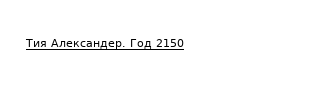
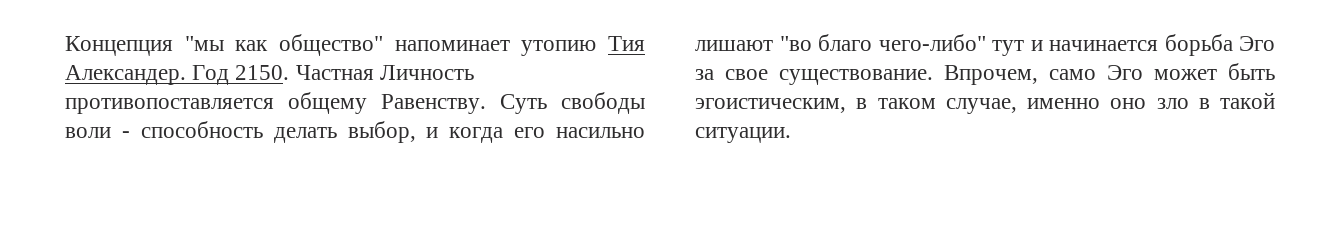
- Тия Александер. Год 2150
+ Концепция "мы как общество" напоминает утопию Тия Александер. Год 2150. Частная Личность противопоставляется общему Равенству. Суть свободы воли - способность делать выбор, и когда его насильно лишают "во благо чего-либо" тут и начинается борьба Эго за свое существование. Впрочем, само Эго может быть эгоистическим, в таком случае, именно оно зло в такой ситуации.

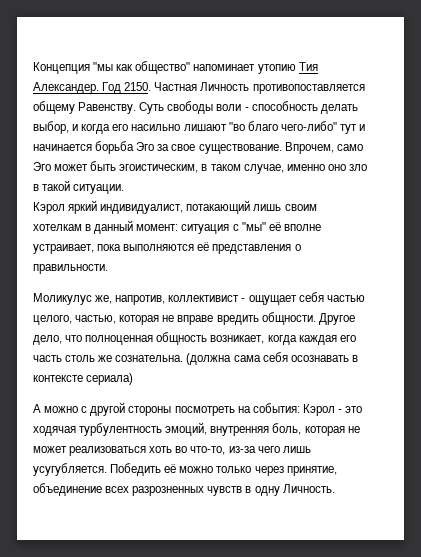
+ Кэрол яркий индивидуалист, потакающий лишь своим хотелкам в данный момент: ситуация с "мы" её вполне устраивает, пока выполняются её представления о правильности.
+ Моликулус же, напротив, коллективист - ощущает себя частью целого, частью, которая не вправе вредить общности. Другое дело, что полноценная общность возникает, когда каждая его часть столь же сознательна. (должна сама себя осознавать в контексте сериала)
+ А можно с другой стороны посмотреть на события: Кэрол - это ходячая турбулентность эмоций, внутренняя боль, которая не может реализоваться хоть во что-то, из-за чего лишь усугубляется. Победить её можно только через принятие, объединение всех разрозненных чувств в одну Личность.

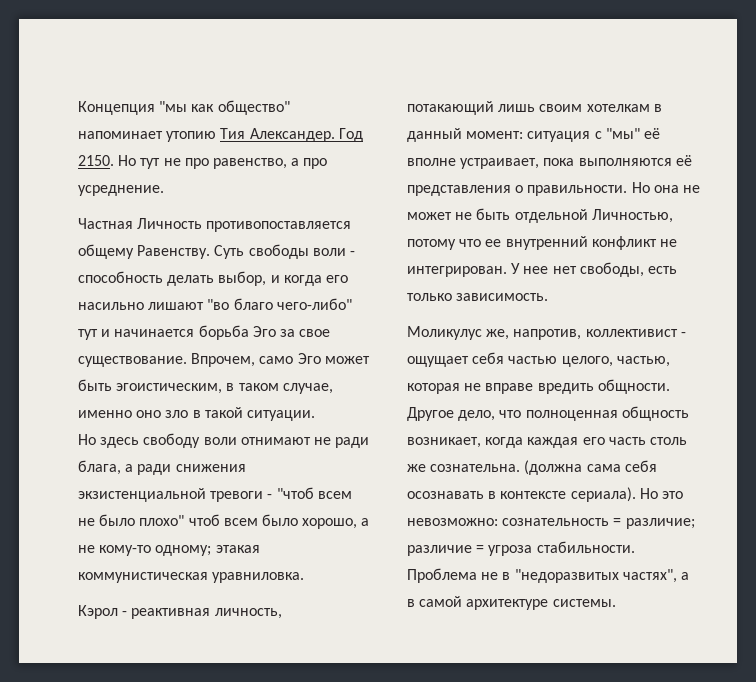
- Год 2150. Частная Личность противопоставляется общему Равенству.
+ Год 2150. Но тут не про равенство, а про усреднение.
+ Частная Личность противопоставляется общему Равенству.
- Кэрол яркий индивидуалист, потакающий лишь своим хотелкам в данный момент: ситуация с "мы" её вполне устраивает, пока выполняются её представления о правильности.
+ Но здесь свободу воли отнимают не ради блага, а ради снижения экзистенциальной тревоги - "чтоб всем не было плохо" чтоб всем было хорошо, а не кому-то одному; этакая коммунистическая уравниловка.
+ Кэрол - реактивная личность, потакающий лишь своим хотелкам в данный момент: ситуация с "мы" её вполне устраивает, пока выполняются её представления о правильности. Но она не может не быть отдельной Личностью, потому что ее внутренний конфликт не интегрирован. У нее нет свободы, есть только зависимость.
- (должна сама себя осознавать в контексте сериала)
- А можно с другой стороны посмотреть на события: Кэрол - это ходячая турбулентность эмоций, внутренняя боль, которая не может реализоваться хоть во что-то, из-за чего лишь усугубляется. Победить её можно только через принятие, объединение всех разрозненных чувств в одну Личность.
+ (должна сама себя осознавать в контексте сериала). Но это невозможно: сознательность = различие; различие = угроза стабильности. Проблема не в "недоразвитых частях", а в самой архитектуре системы.

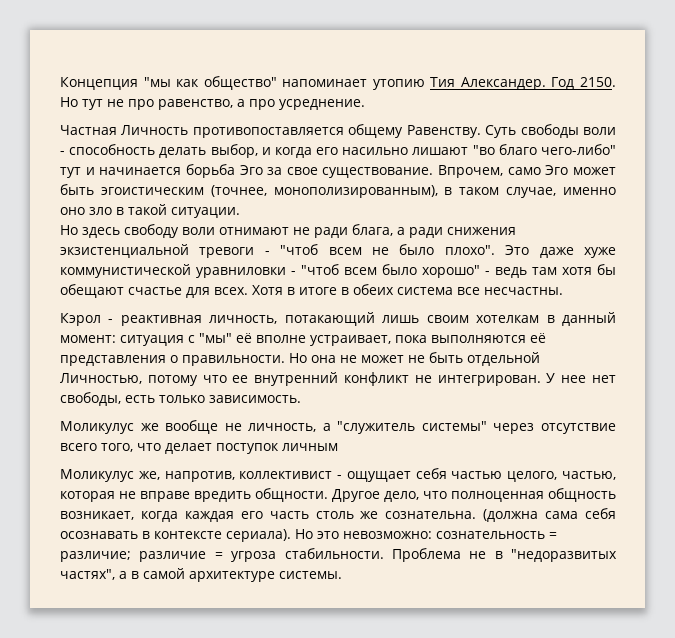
- Впрочем, само Эго может быть эгоистическим, в таком случае, именно оно зло в такой ситуации.
+ Впрочем, само Эго может быть эгоистическим (точнее, монополизированным), в таком случае, именно оно зло в такой ситуации.
- Но здесь свободу воли отнимают не ради блага, а ради снижения экзистенциальной тревоги - "чтоб всем не было плохо" чтоб всем было хорошо, а не кому-то одному; этакая коммунистическая уравниловка.
+ Но здесь свободу воли отнимают не ради блага, а ради снижения экзистенциальной тревоги - "чтоб всем не было плохо". Это даже хуже коммунистической уравниловки - "чтоб всем было хорошо" - ведь там хотя бы обещают счастье для всех. Хотя в итоге в обеих система все несчастны.
+ Моликулус же вообще не личность, а "служитель системы" через отсутствие всего того, что делает поступок личным

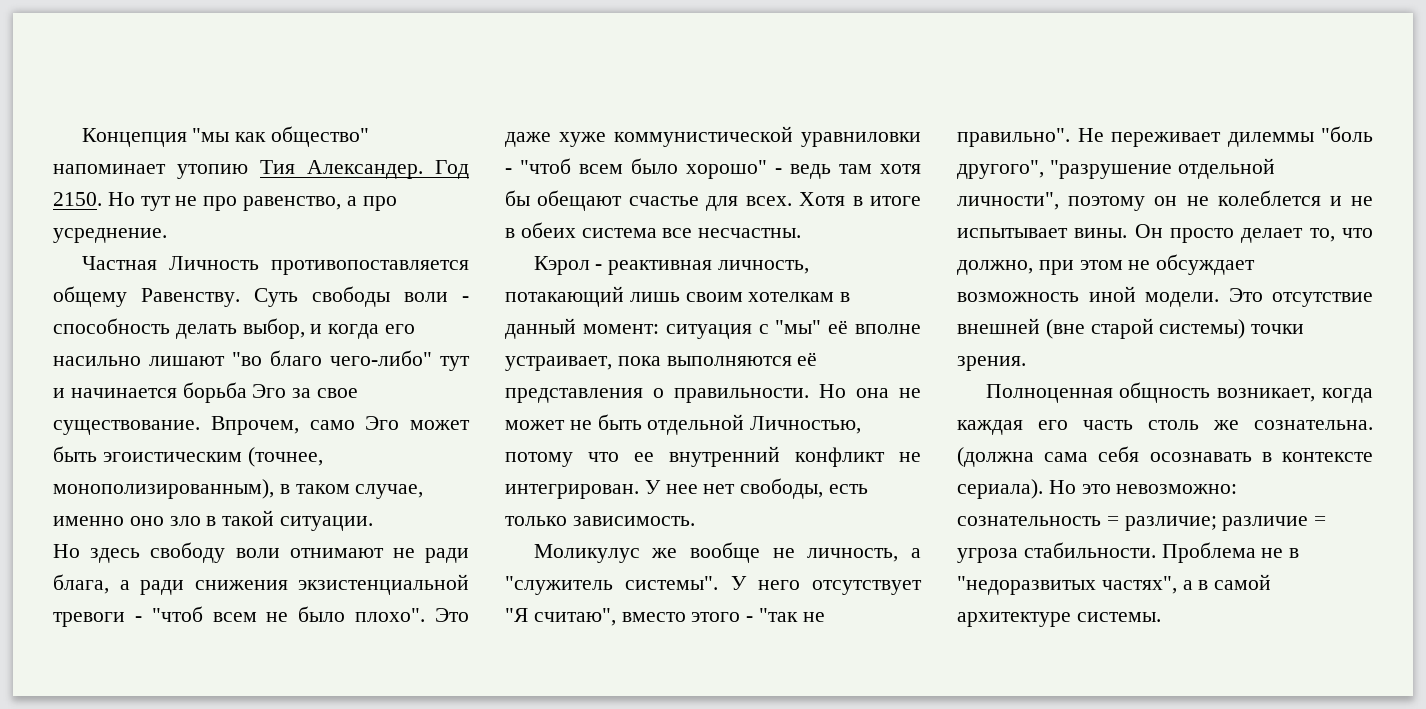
- Моликулус же вообще не личность, а "служитель системы" через отсутствие всего того, что делает поступок личным
- Моликулус же, напротив, коллективист - ощущает себя частью целого, частью, которая не вправе вредить общности. Другое дело, что полноценная общность возникает, когда каждая его часть столь же сознательна.
+ Моликулус же вообще не личность, а "служитель системы". У него отсутствует "Я считаю", вместо этого - "так не правильно". Не переживает дилеммы "боль другого", "разрушение отдельной личности", поэтому он не колеблется и не испытывает вины. Он просто делает то, что должно, при этом не обсуждает возможность иной модели. Это отсутствие внешней (вне старой системы) точки зрения.
+ Полноценная общность возникает, когда каждая его часть столь же сознательна.

